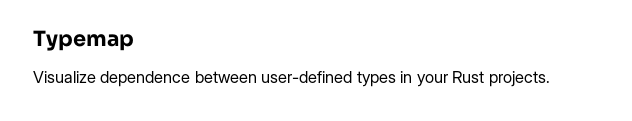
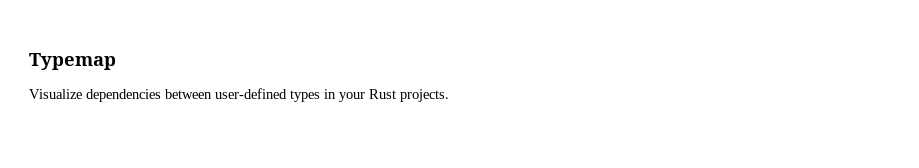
- Visualize dependence between user-defined types in your Rust projects.
+ Visualize dependencies between user-defined types in your Rust projects.

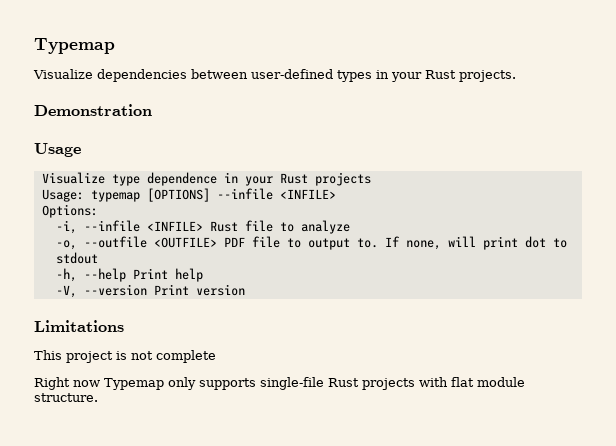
+ Demonstration
+ Usage
+ Visualize type dependence in your Rust projects
+ Usage: typemap [OPTIONS] --infile <INFILE>
+ Options:
+ -i, --infile <INFILE> Rust file to analyze
+ -o, --outfile <OUTFILE> PDF file to output to. If none, will print dot to stdout
+ -h, --help Print help
+ -V, --version Print version
+ Limitations
+ This project is not complete
+ Right now Typemap only supports single-file Rust projects with flat module structure.

